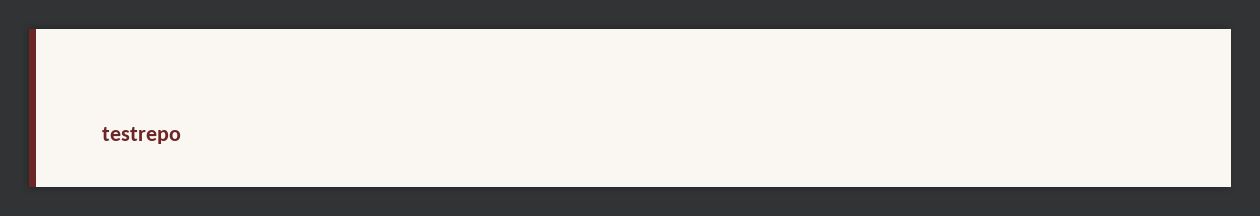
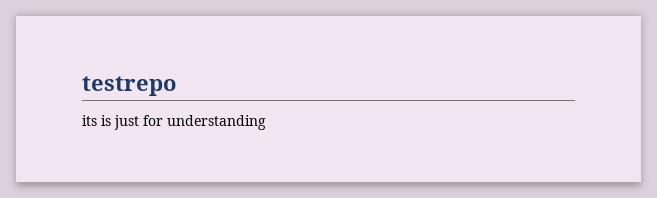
+ its is just for understanding

